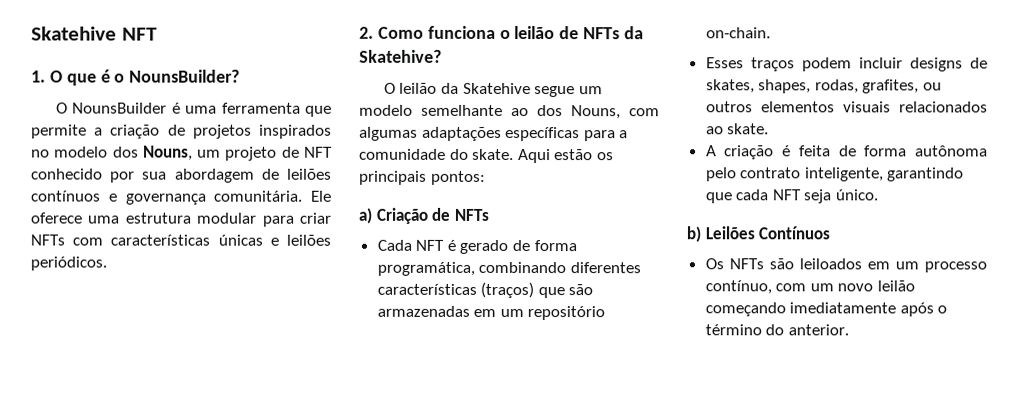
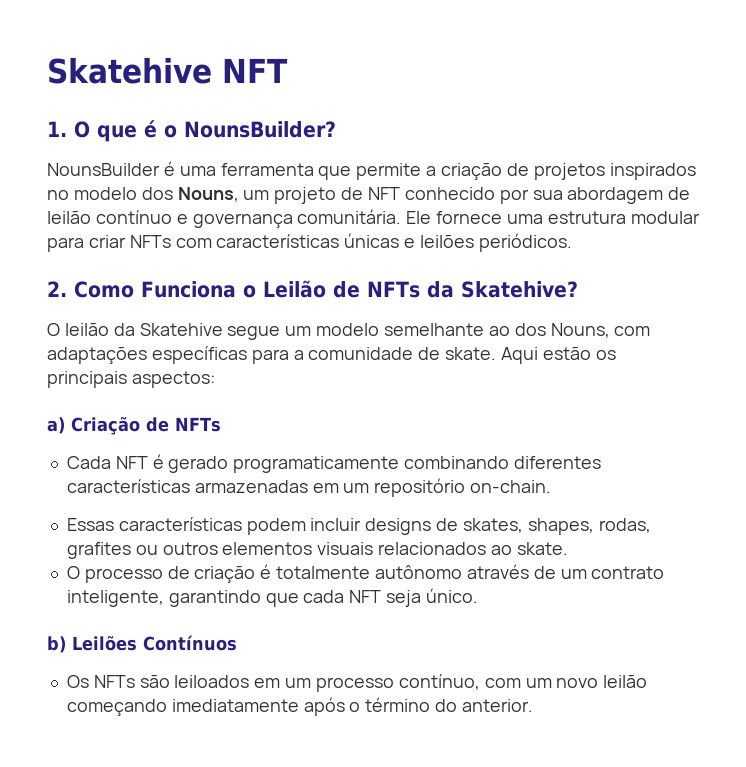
- O NounsBuilder é uma ferramenta que permite a criação de projetos inspirados no modelo dos Nouns, um projeto de NFT conhecido por sua abordagem de leilões contínuos e governança comunitária.
+ NounsBuilder é uma ferramenta que permite a criação de projetos inspirados no modelo dos Nouns, um projeto de NFT conhecido por sua abordagem de leilão contínuo e governança comunitária.
- Ele oferece uma estrutura modular para criar NFTs com características únicas e leilões periódicos.
+ Ele fornece uma estrutura modular para criar NFTs com características únicas e leilões periódicos.
- 2. Como funciona o leilão de NFTs da Skatehive?
+ 2. Como Funciona o Leilão de NFTs da Skatehive?
- O leilão da Skatehive segue um modelo semelhante ao dos Nouns, com algumas adaptações específicas para a comunidade do skate.
+ O leilão da Skatehive segue um modelo semelhante ao dos Nouns, com adaptações específicas para a comunidade de skate.
- Aqui estão os principais pontos:
+ Aqui estão os principais aspectos:
- Cada NFT é gerado de forma programática, combinando diferentes características (traços) que são armazenadas em um repositório on-chain.
+ Cada NFT é gerado programaticamente combinando diferentes características armazenadas em um repositório on-chain.
- Esses traços podem incluir designs de skates, shapes, rodas, grafites, ou outros elementos visuais relacionados ao skate.
+ Essas características podem incluir designs de skates, shapes, rodas, grafites ou outros elementos visuais relacionados ao skate.
- A criação é feita de forma autônoma pelo contrato inteligente, garantindo que cada NFT seja único.
+ O processo de criação é totalmente autônomo através de um contrato inteligente, garantindo que cada NFT seja único.

